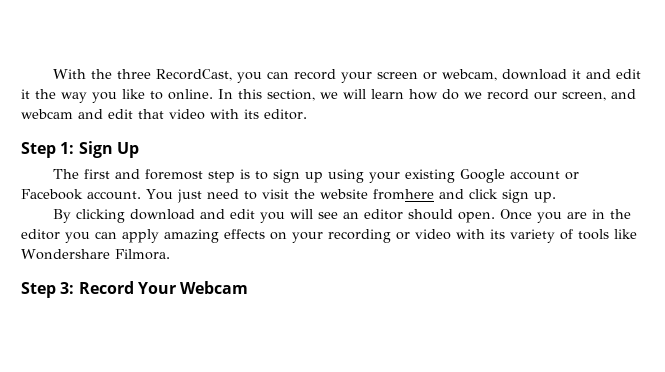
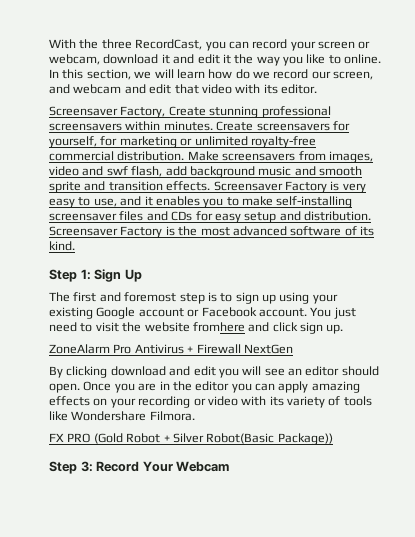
+ Screensaver Factory, Create stunning professional screensavers within minutes. Create screensavers for yourself, for marketing or unlimited royalty-free commercial distribution. Make screensavers from images, video and swf flash, add background music and smooth sprite and transition effects. Screensaver Factory is very easy to use, and it enables you to make self-installing screensaver files and CDs for easy setup and distribution. Screensaver Factory is the most advanced software of its kind.
+ ZoneAlarm Pro Antivirus + Firewall NextGen
+ FX PRO (Gold Robot + Silver Robot(Basic Package))

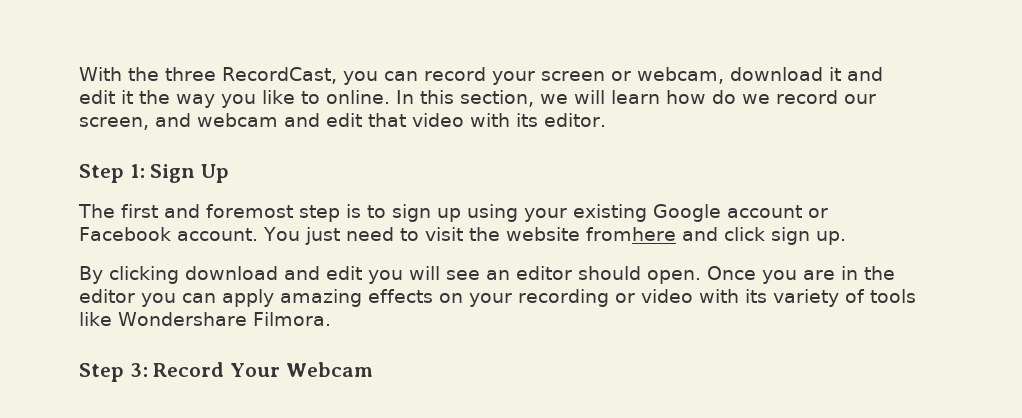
- Screensaver Factory, Create stunning professional screensavers within minutes. Create screensavers for yourself, for marketing or unlimited royalty-free commercial distribution. Make screensavers from images, video and swf flash, add background music and smooth sprite and transition effects. Screensaver Factory is very easy to use, and it enables you to make self-installing screensaver files and CDs for easy setup and distribution. Screensaver Factory is the most advanced software of its kind.
- ZoneAlarm Pro Antivirus + Firewall NextGen
- FX PRO (Gold Robot + Silver Robot(Basic Package))

